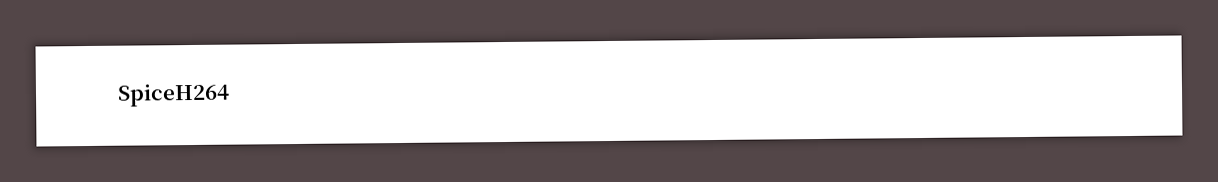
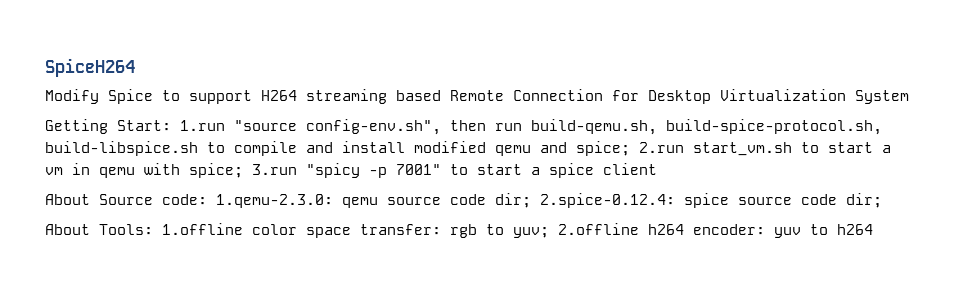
+ Modify Spice to support H264 streaming based Remote Connection for Desktop Virtualization System
+ Getting Start: 1.run "source config-env.sh", then run build-qemu.sh, build-spice-protocol.sh, build-libspice.sh to compile and install modified qemu and spice; 2.run start_vm.sh to start a vm in qemu with spice; 3.run "spicy -p 7001" to start a spice client
+ About Source code: 1.qemu-2.3.0: qemu source code dir; 2.spice-0.12.4: spice source code dir;
+ About Tools: 1.offline color space transfer: rgb to yuv; 2.offline h264 encoder: yuv to h264

